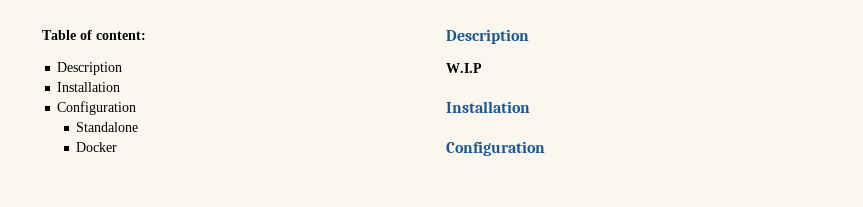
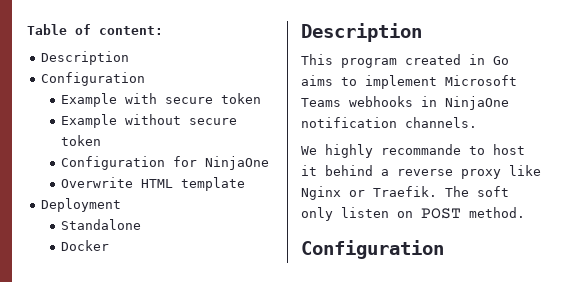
  Table of content:
  Description
- Installation
  Configuration
+ Example with secure token
+ Example without secure token
+ Configuration for NinjaOne
+ Overwrite HTML template
+ Deployment
  Standalone
  Docker
  Description
- W.I.P
- Installation
+ This program created in Go aims to implement Microsoft Teams webhooks in NinjaOne notification channels.
+ We highly recommande to host it behind a reverse proxy like Nginx or Traefik. The soft only listen on POST method.

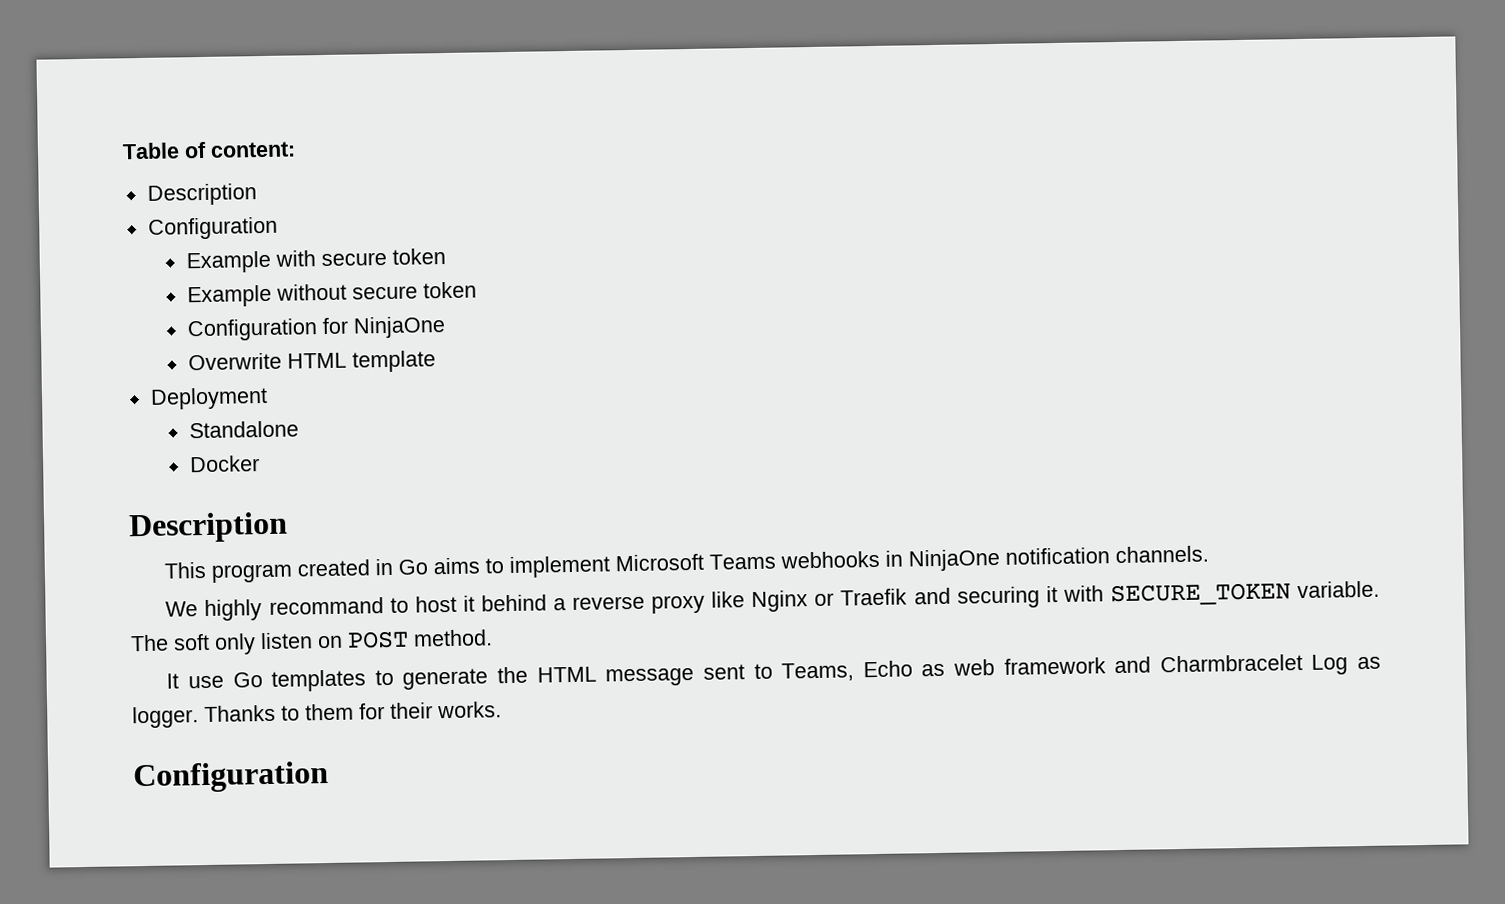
- We highly recommande to host it behind a reverse proxy like Nginx or Traefik.
+ We highly recommand to host it behind a reverse proxy like Nginx or Traefik and securing it with SECURE_TOKEN variable.
+ It use Go templates to generate the HTML message sent to Teams, Echo as web framework and Charmbracelet Log as logger. Thanks to them for their works.

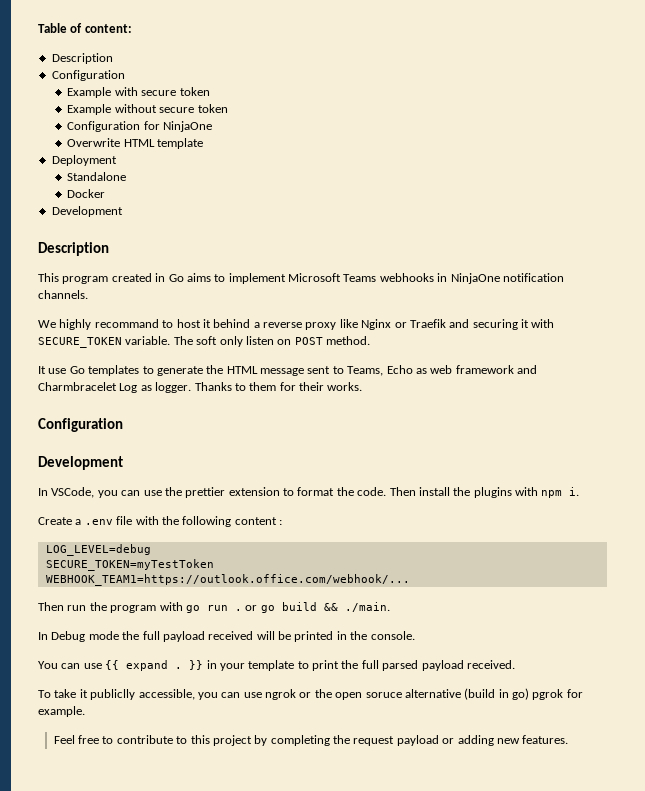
  Docker
+ Development
  Thanks to them for their works.
  Configuration
+ Development
+ In VSCode, you can use the prettier extension to format the code. Then install the plugins with npm i.
+ Create a .env file with the following content :
+ LOG_LEVEL=debug
+ SECURE_TOKEN=myTestToken
+ WEBHOOK_TEAM1=https://outlook.office.com/webhook/...
+ Then run the program with go run . or go build && ./main.
+ In Debug mode the full payload received will be printed in the console.
+ You can use {{ expand . }} in your template to print the full parsed payload received.
+ To take it publiclly accessible, you can use ngrok or the open soruce alternative (build in go) pgrok for example.
+ Feel free to contribute to this project by completing the request payload or adding new features.

